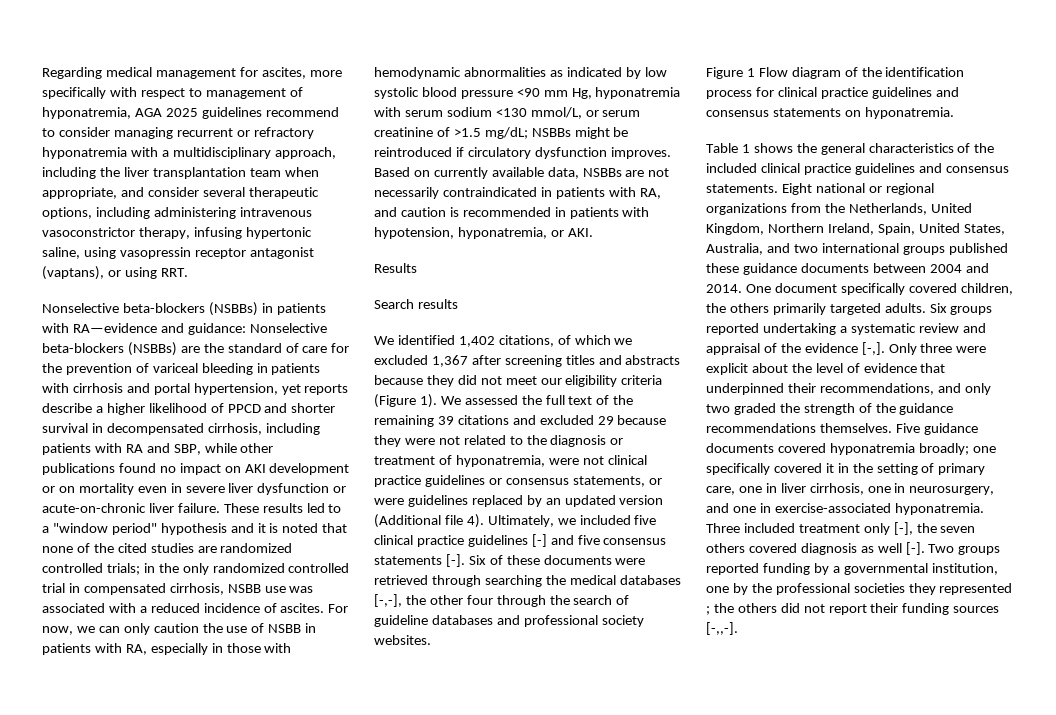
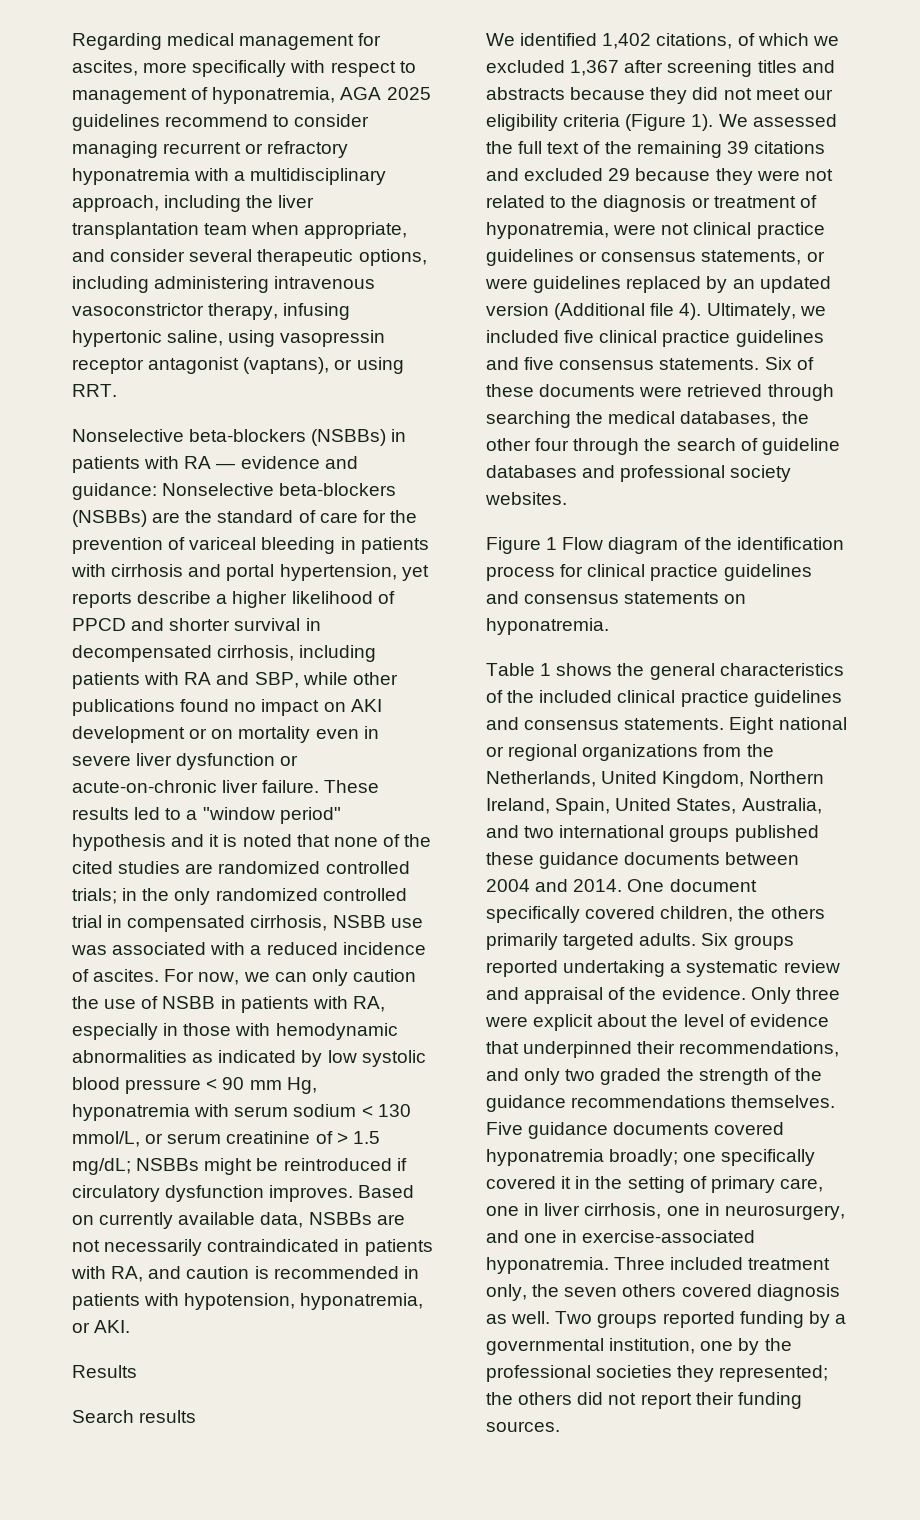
- Nonselective beta-blockers (NSBBs) in patients with RA—evidence and guidance:
+ Nonselective beta-blockers (NSBBs) in patients with RA — evidence and guidance:
- For now, we can only caution the use of NSBB in patients with RA, especially in those with hemodynamic abnormalities as indicated by low systolic blood pressure <90 mm Hg, hyponatremia with serum sodium <130 mmol/L, or serum creatinine of >1.5 mg/dL; NSBBs might be reintroduced if circulatory dysfunction improves.
+ For now, we can only caution the use of NSBB in patients with RA, especially in those with hemodynamic abnormalities as indicated by low systolic blood pressure < 90 mm Hg, hyponatremia with serum sodium < 130 mmol/L, or serum creatinine of > 1.5 mg/dL; NSBBs might be reintroduced if circulatory dysfunction improves.
- Ultimately, we included five clinical practice guidelines [-] and five consensus statements [-].
+ Ultimately, we included five clinical practice guidelines and five consensus statements.
- Six of these documents were retrieved through searching the medical databases [-,-], the other four through the search of guideline databases and professional society websites.
+ Six of these documents were retrieved through searching the medical databases, the other four through the search of guideline databases and professional society websites.
- Six groups reported undertaking a systematic review and appraisal of the evidence [-,].
+ Six groups reported undertaking a systematic review and appraisal of the evidence.
- Three included treatment only [-], the seven others covered diagnosis as well [-].
+ Three included treatment only, the seven others covered diagnosis as well.
- Two groups reported funding by a governmental institution, one by the professional societies they represented ; the others did not report their funding sources [-,,-].
+ Two groups reported funding by a governmental institution, one by the professional societies they represented; the others did not report their funding sources.

